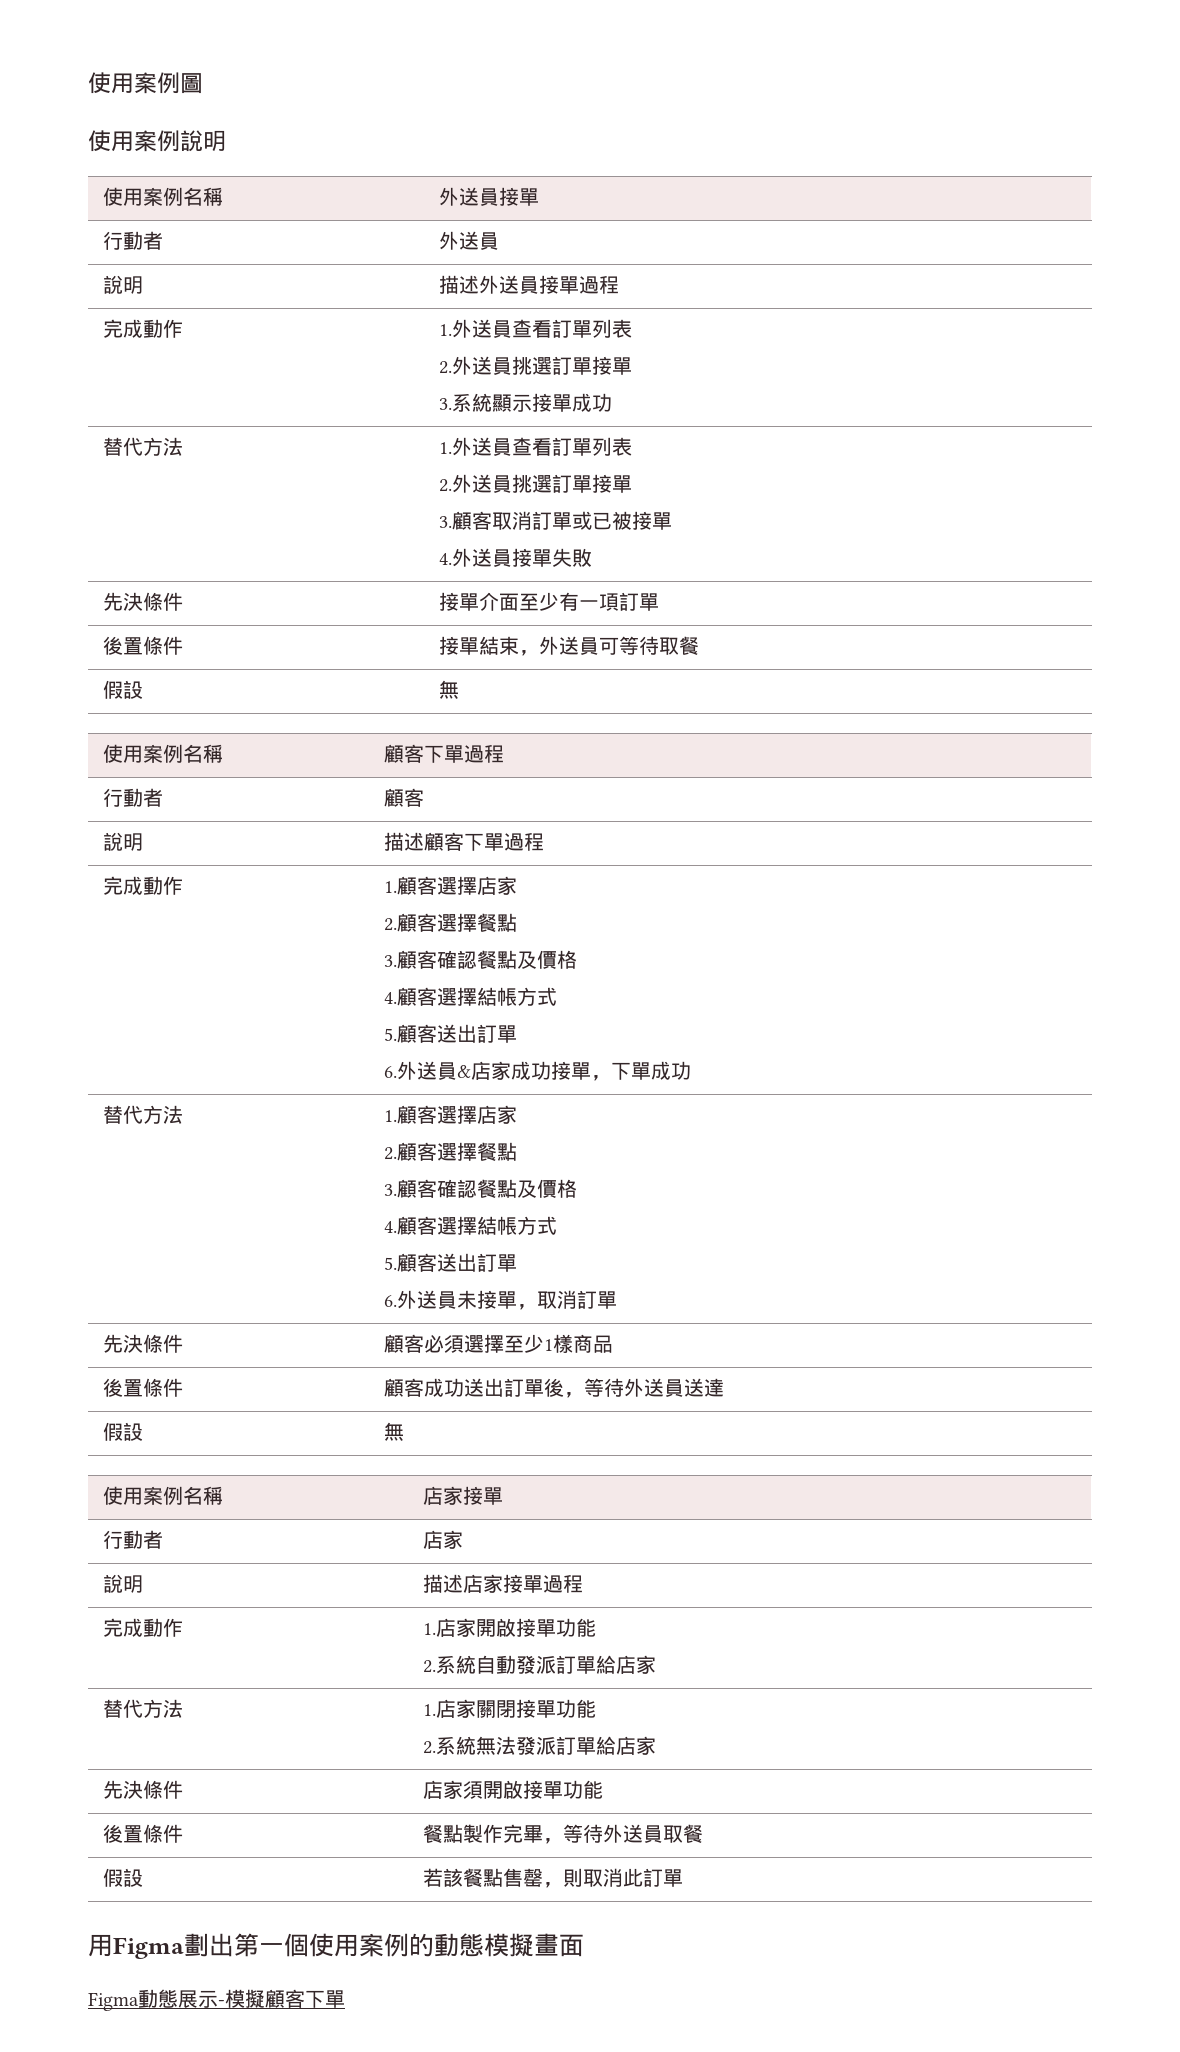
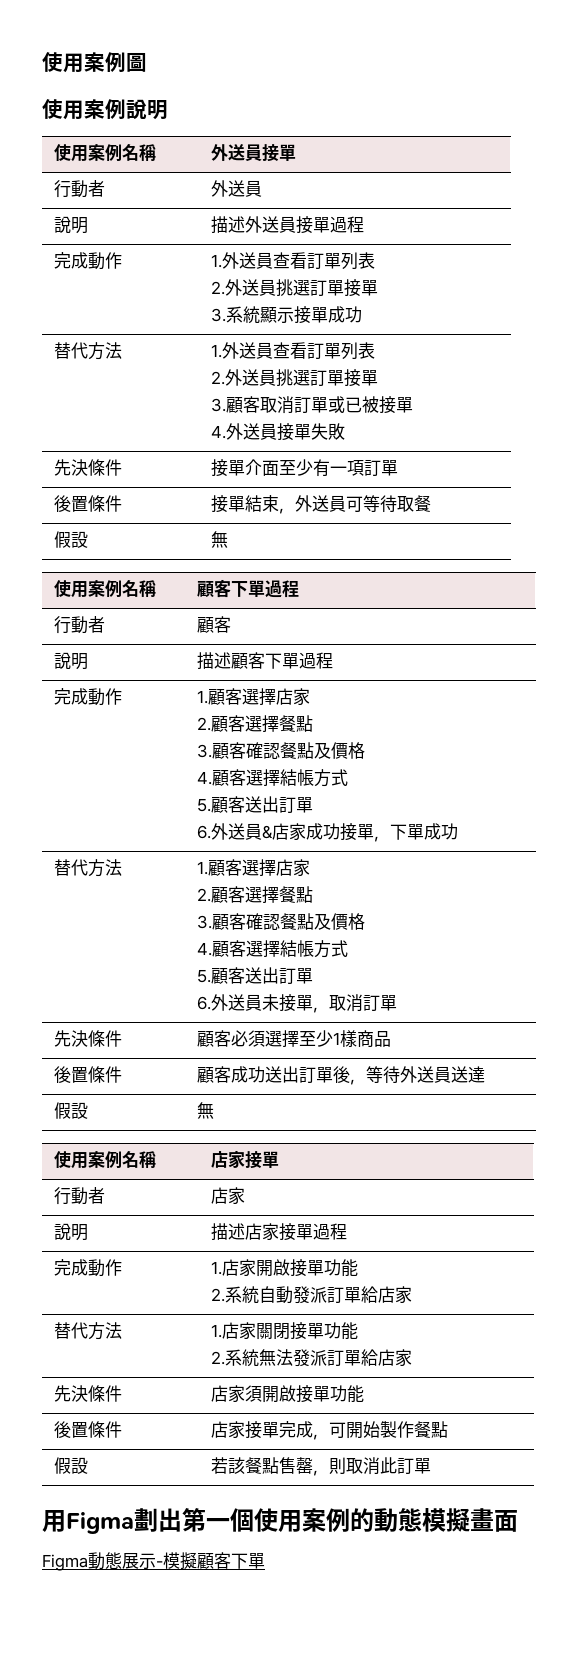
- 後置條件 | 餐點製作完畢，等待外送員取餐
+ 後置條件 | 店家接單完成，可開始製作餐點

